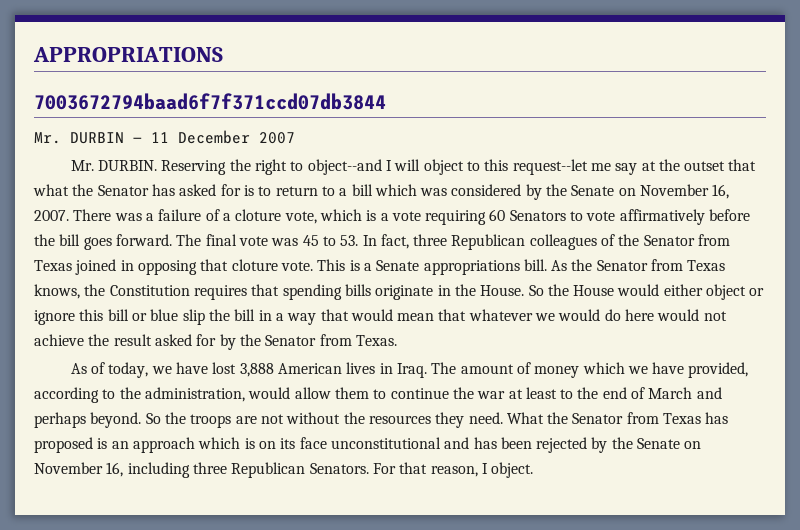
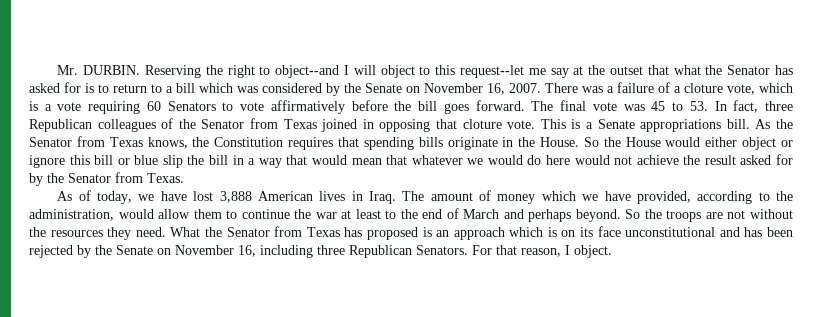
- APPROPRIATIONS
- 7003672794baad6f7f371ccd07db3844
- Mr. DURBIN — 11 December 2007

